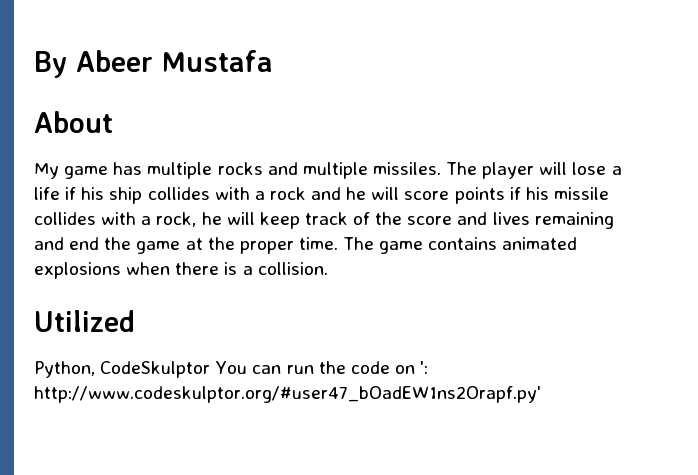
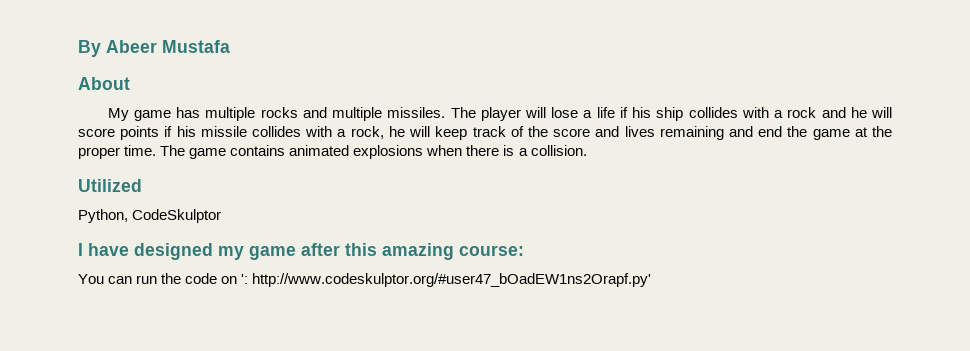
- Python, CodeSkulptor You can run the code on ': http://www.codeskulptor.org/#user47_bOadEW1ns2Orapf.py'
+ Python, CodeSkulptor
+ I have designed my game after this amazing course:
+ You can run the code on ': http://www.codeskulptor.org/#user47_bOadEW1ns2Orapf.py'

